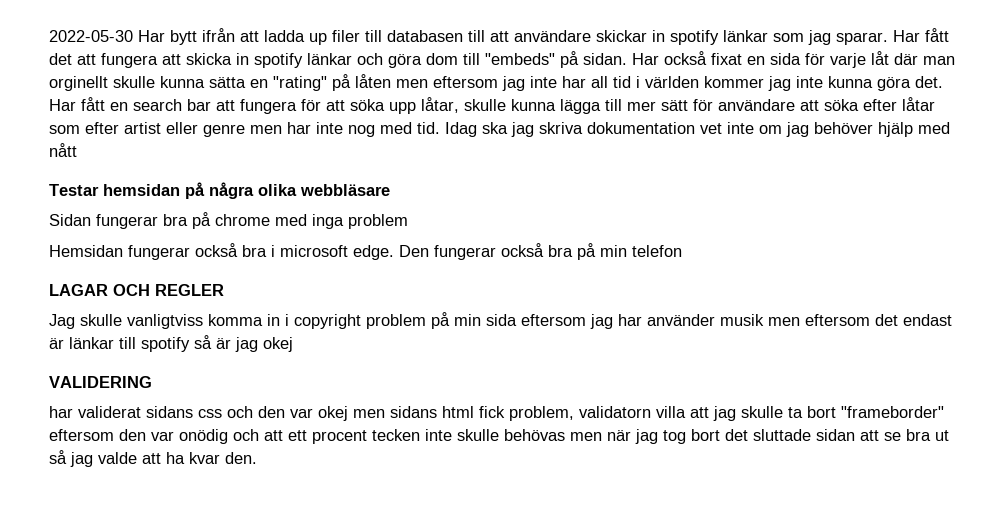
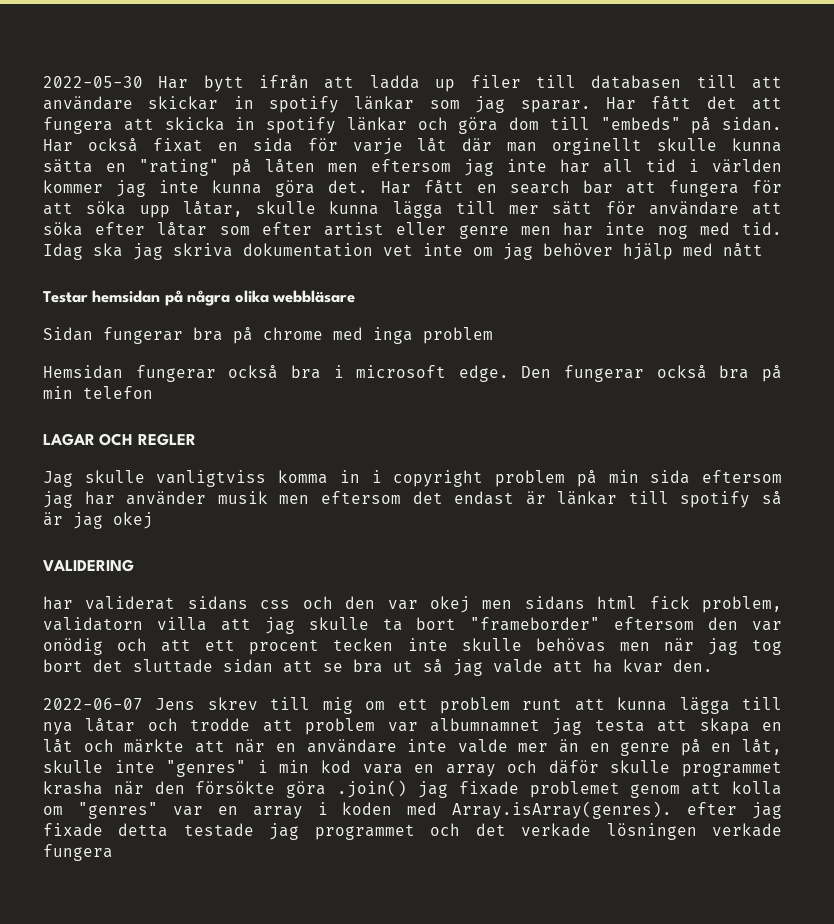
+ 2022-06-07 Jens skrev till mig om ett problem runt att kunna lägga till nya låtar och trodde att problem var albumnamnet jag testa att skapa en låt och märkte att när en användare inte valde mer än en genre på en låt, skulle inte "genres" i min kod vara en array och däför skulle programmet krasha när den försökte göra .join() jag fixade problemet genom att kolla om "genres" var en array i koden med Array.isArray(genres). efter jag fixade detta testade jag programmet och det verkade lösningen verkade fungera

